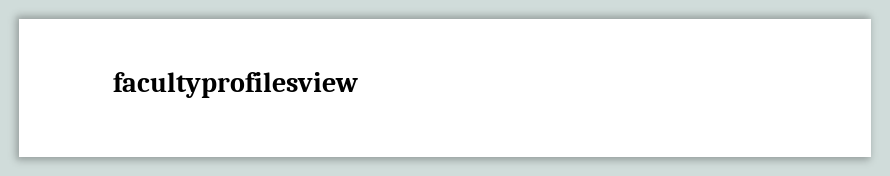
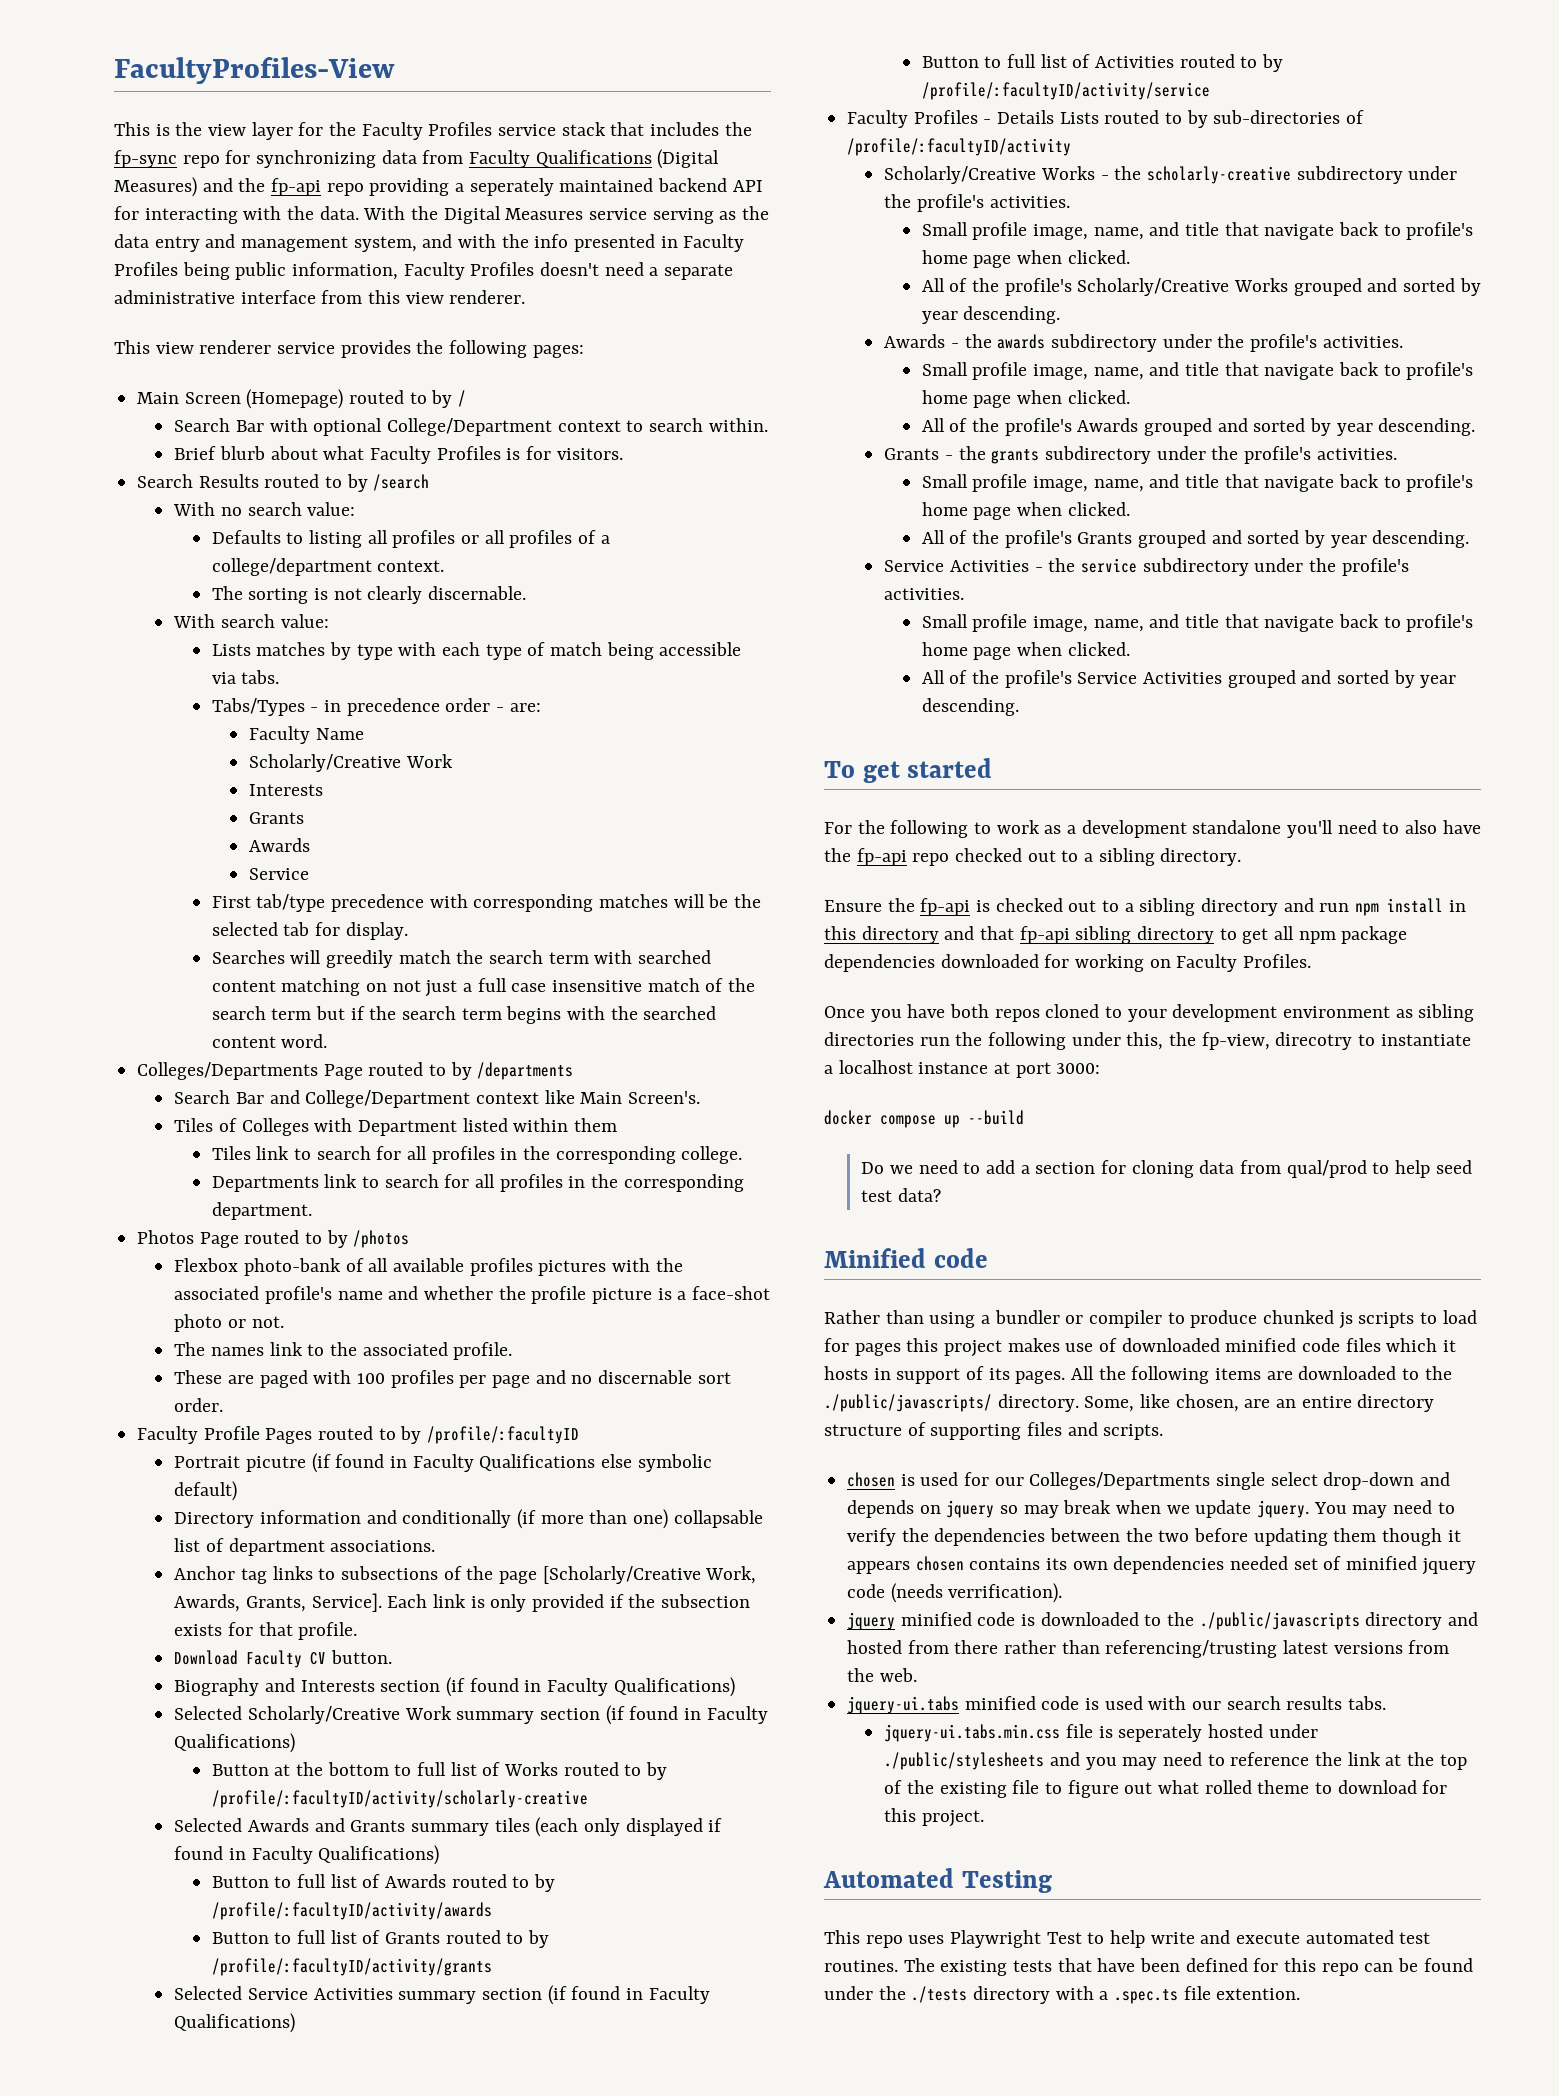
- facultyprofilesview
+ FacultyProfiles-View
+ This is the view layer for the Faculty Profiles service stack that includes the fp-sync repo for synchronizing data from Faculty Qualifications (Digital Measures) and the fp-api repo providing a seperately maintained backend API for interacting with the data. With the Digital Measures service serving as the data entry and management system, and with the info presented in Faculty Profiles being public information, Faculty Profiles doesn't need a separate administrative interface from this view renderer.
+ This view renderer service provides the following pages:
+ Main Screen (Homepage) routed to by /
+ Search Bar with optional College/Department context to search within.
+ Brief blurb about what Faculty Profiles is for visitors.
+ Search Results routed to by /search
+ With no search value:
+ Defaults to listing all profiles or all profiles of a college/department context.
+ The sorting is not clearly discernable.
+ With search value:
+ Lists matches by type with each type of match being accessible via tabs.
+ Tabs/Types - in precedence order - are:
+ Faculty Name
+ Scholarly/Creative Work
+ Interests
+ Grants
+ Awards
+ Service
+ First tab/type precedence with corresponding matches will be the selected tab for display.
+ Searches will greedily match the search term with searched content matching on not just a full case insensitive match of the search term but if the search term begins with the searched content word.
+ Colleges/Departments Page routed to by /departments
+ Search Bar and College/Department context like Main Screen's.
+ Tiles of Colleges with Department listed within them
+ Tiles link to search for all profiles in the corresponding college.
+ Departments link to search for all profiles in the corresponding department.
+ Photos Page routed to by /photos
+ Flexbox photo-bank of all available profiles pictures with the associated profile's name and whether the profile picture is a face-shot photo or not.
+ The names link to the associated profile.
+ These are paged with 100 profiles per page and no discernable sort order.
+ Faculty Profile Pages routed to by /profile/:facultyID
+ Portrait picutre (if found in Faculty Qualifications else symbolic default)
+ Directory information and conditionally (if more than one) collapsable list of department associations.
+ Anchor tag links to subsections of the page [Scholarly/Creative Work, Awards, Grants, Service]. Each link is only provided if the subsection exists for that profile.
+ Download Faculty CV button.
+ Biography and Interests section (if found in Faculty Qualifications)
+ Selected Scholarly/Creative Work summary section (if found in Faculty Qualifications)
+ Button at the bottom to full list of Works routed to by /profile/:facultyID/activity/scholarly-creative
+ Selected Awards and Grants summary tiles (each only displayed if found in Faculty Qualifications)
+ Button to full list of Awards routed to by /profile/:facultyID/activity/awards
+ Button to full list of Grants routed to by /profile/:facultyID/activity/grants
+ Selected Service Activities summary section (if found in Faculty Qualifications)
+ Button to full list of Activities routed to by /profile/:facultyID/activity/service
+ Faculty Profiles - Details Lists routed to by sub-directories of /profile/:facultyID/activity
+ Scholarly/Creative Works - the scholarly-creative subdirectory under the profile's activities.
+ Small profile image, name, and title that navigate back to profile's home page when clicked.
+ All of the profile's Scholarly/Creative Works grouped and sorted by year descending.
+ Awards - the awards subdirectory under the profile's activities.
+ Small profile image, name, and title that navigate back to profile's home page when clicked.
+ All of the profile's Awards grouped and sorted by year descending.
+ Grants - the grants subdirectory under the profile's activities.
+ Small profile image, name, and title that navigate back to profile's home page when clicked.
+ All of the profile's Grants grouped and sorted by year descending.
+ Service Activities - the service subdirectory under the profile's activities.
+ Small profile image, name, and title that navigate back to profile's home page when clicked.
+ All of the profile's Service Activities grouped and sorted by year descending.
+ To get started
+ For the following to work as a development standalone you'll need to also have the fp-api repo checked out to a sibling directory.
+ Ensure the fp-api is checked out to a sibling directory and run npm install in this directory and that fp-api sibling directory to get all npm package dependencies downloaded for working on Faculty Profiles.
+ Once you have both repos cloned to your development environment as sibling directories run the following under this, the fp-view, direcotry to instantiate a localhost instance at port 3000:
+ docker compose up --build
+ Do we need to add a section for cloning data from qual/prod to help seed test data?
+ Minified code
+ Rather than using a bundler or compiler to produce chunked js scripts to load for pages this project makes use of downloaded minified code files which it hosts in support of its pages. All the following items are downloaded to the ./public/javascripts/ directory. Some, like chosen, are an entire directory structure of supporting files and scripts.
+ chosen is used for our Colleges/Departments single select drop-down and depends on jquery so may break when we update jquery. You may need to verify the dependencies between the two before updating them though it appears chosen contains its own dependencies needed set of minified jquery code (needs verrification).
+ jquery minified code is downloaded to the ./public/javascripts directory and hosted from there rather than referencing/trusting latest versions from the web.
+ jquery-ui.tabs minified code is used with our search results tabs.
+ jquery-ui.tabs.min.css file is seperately hosted under ./public/stylesheets and you may need to reference the link at the top of the existing file to figure out what rolled theme to download for this project.
+ Automated Testing
+ This repo uses Playwright Test to help write and execute automated test routines. The existing tests that have been defined for this repo can be found under the ./tests directory with a .spec.ts file extention.

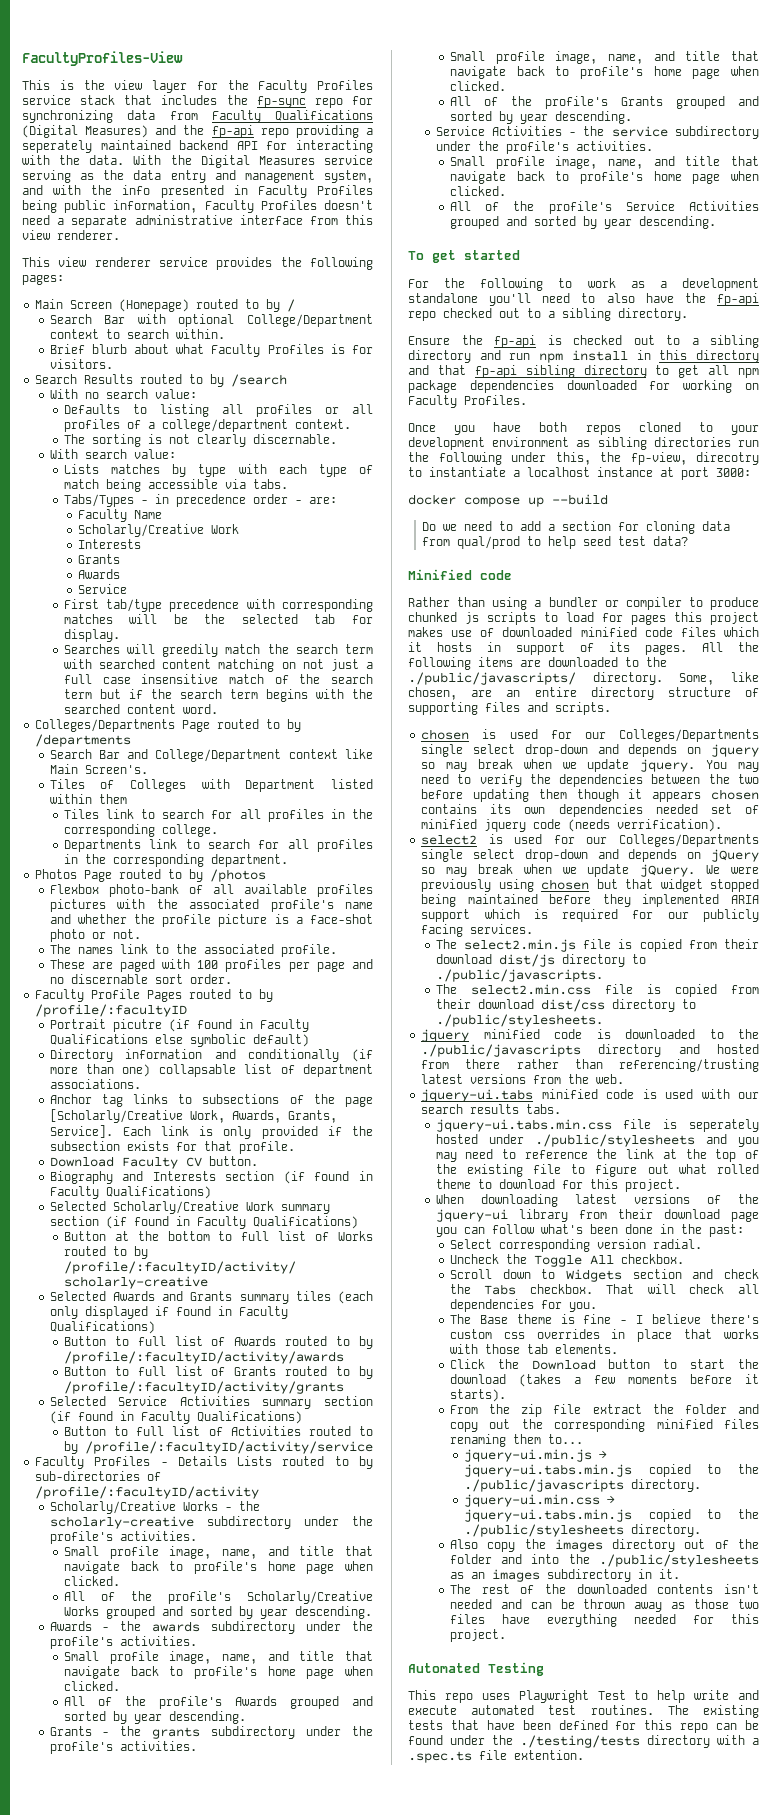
+ select2 is used for our Colleges/Departments single select drop-down and depends on jQuery so may break when we update jQuery. We were previously using chosen but that widget stopped being maintained before they implemented ARIA support which is required for our publicly facing services.
+ The select2.min.js file is copied from their download dist/js directory to ./public/javascripts.
+ The select2.min.css file is copied from their download dist/css directory to ./public/stylesheets.
+ When downloading latest versions of the jquery-ui library from their download page you can follow what's been done in the past:
+ Select corresponding version radial.
+ Uncheck the Toggle All checkbox.
+ Scroll down to Widgets section and check the Tabs checkbox. That will check all dependencies for you.
+ The Base theme is fine - I believe there's custom css overrides in place that works with those tab elements.
+ Click the Download button to start the download (takes a few moments before it starts).
+ From the zip file extract the folder and copy out the corresponding minified files renaming them to...
+ jquery-ui.min.js → jquery-ui.tabs.min.js copied to the ./public/javascripts directory.
+ jquery-ui.min.css → jquery-ui.tabs.min.js copied to the ./public/stylesheets directory.
+ Also copy the images directory out of the folder and into the ./public/stylesheets as an images subdirectory in it.
+ The rest of the downloaded contents isn't needed and can be thrown away as those two files have everything needed for this project.
- The existing tests that have been defined for this repo can be found under the ./tests directory with a .spec.ts file extention.
+ The existing tests that have been defined for this repo can be found under the ./testing/tests directory with a .spec.ts file extention.

